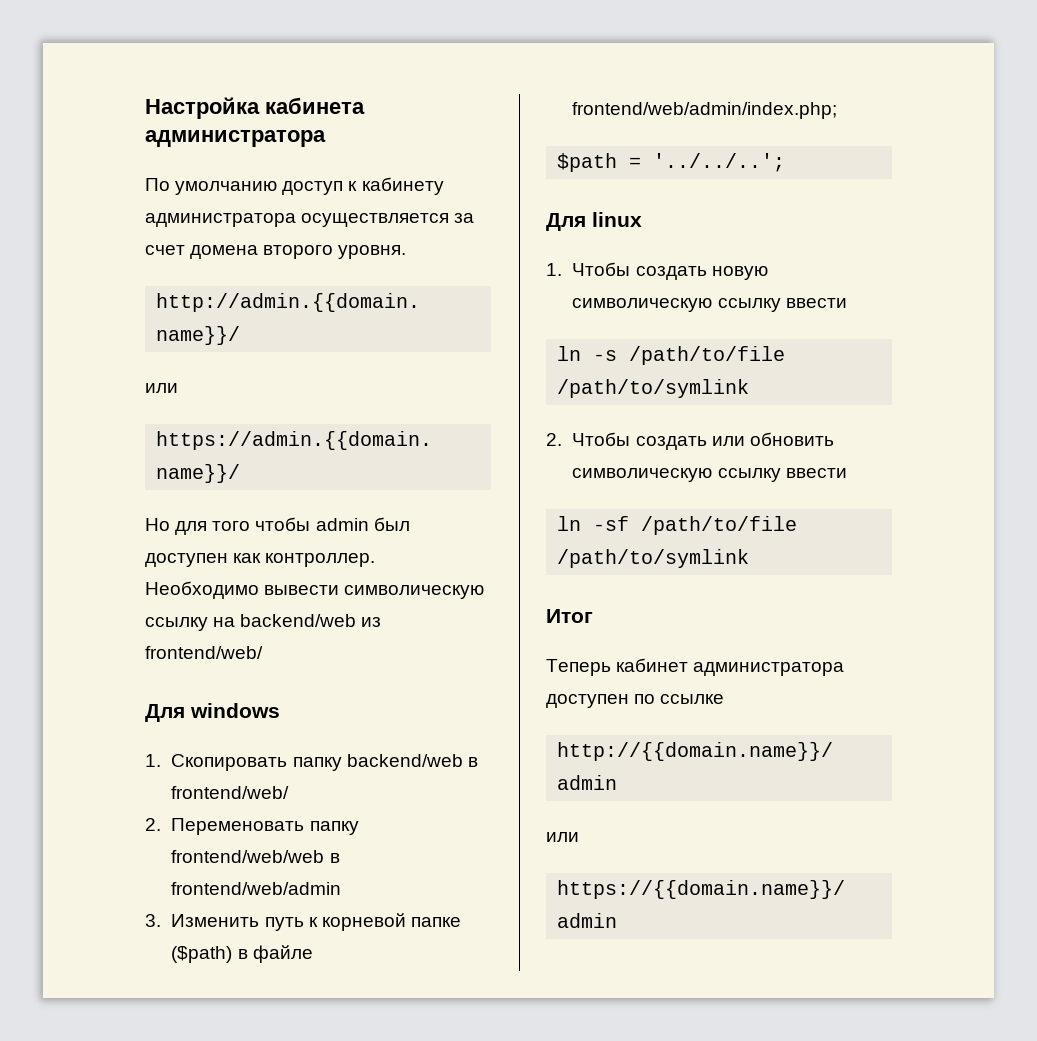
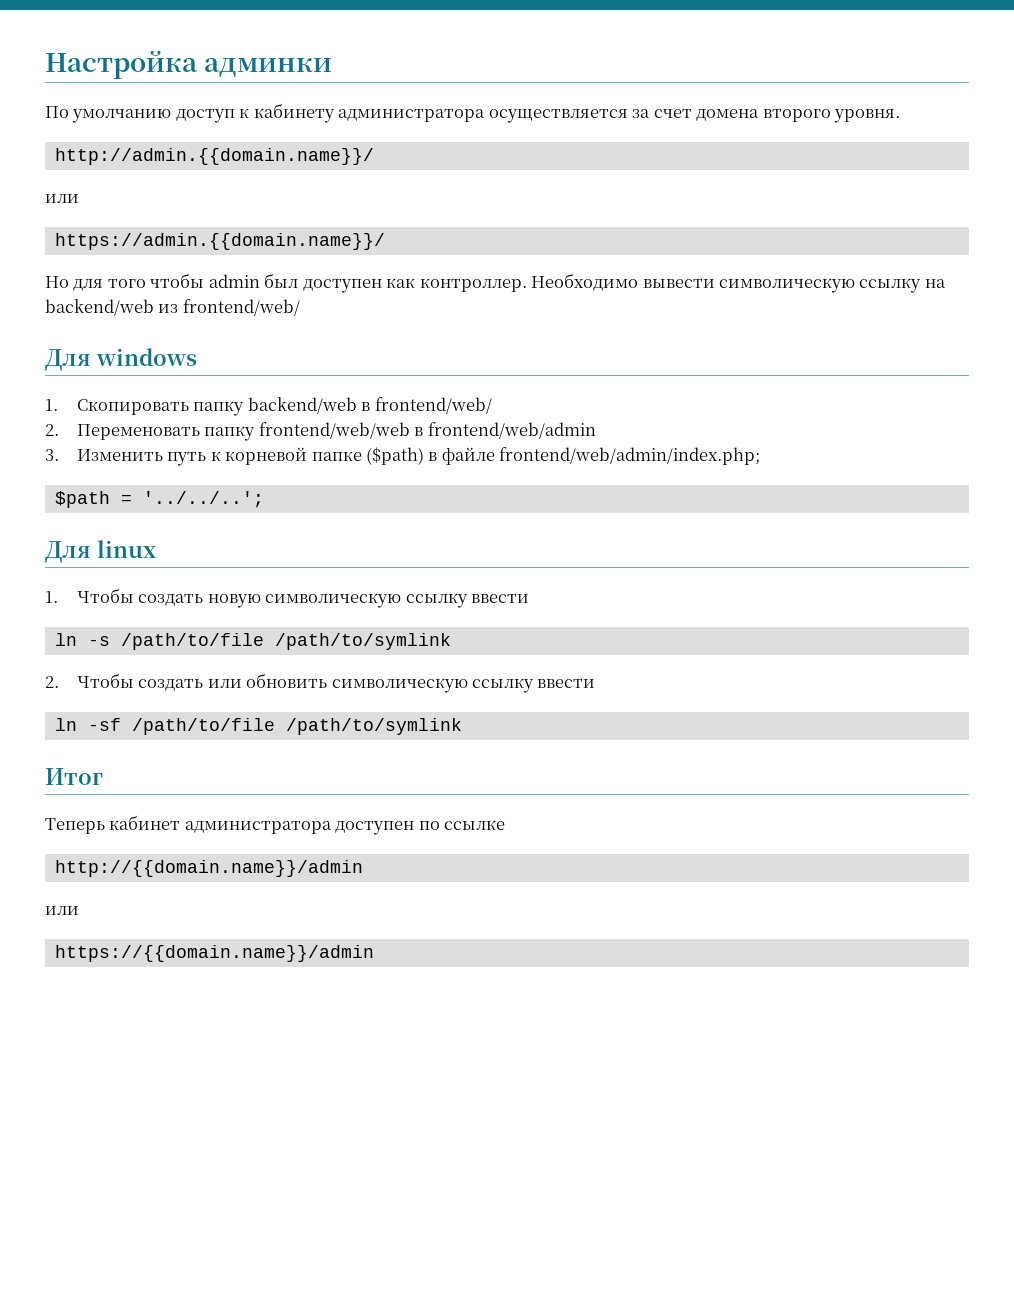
- Настройка кабинета администратора
+ Настройка админки

